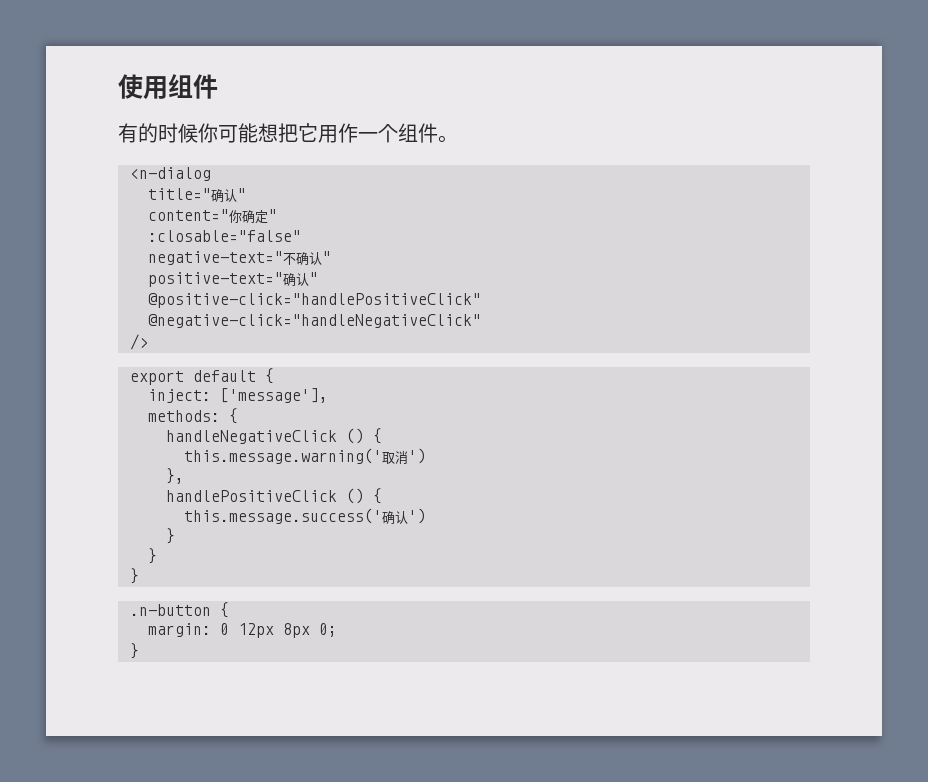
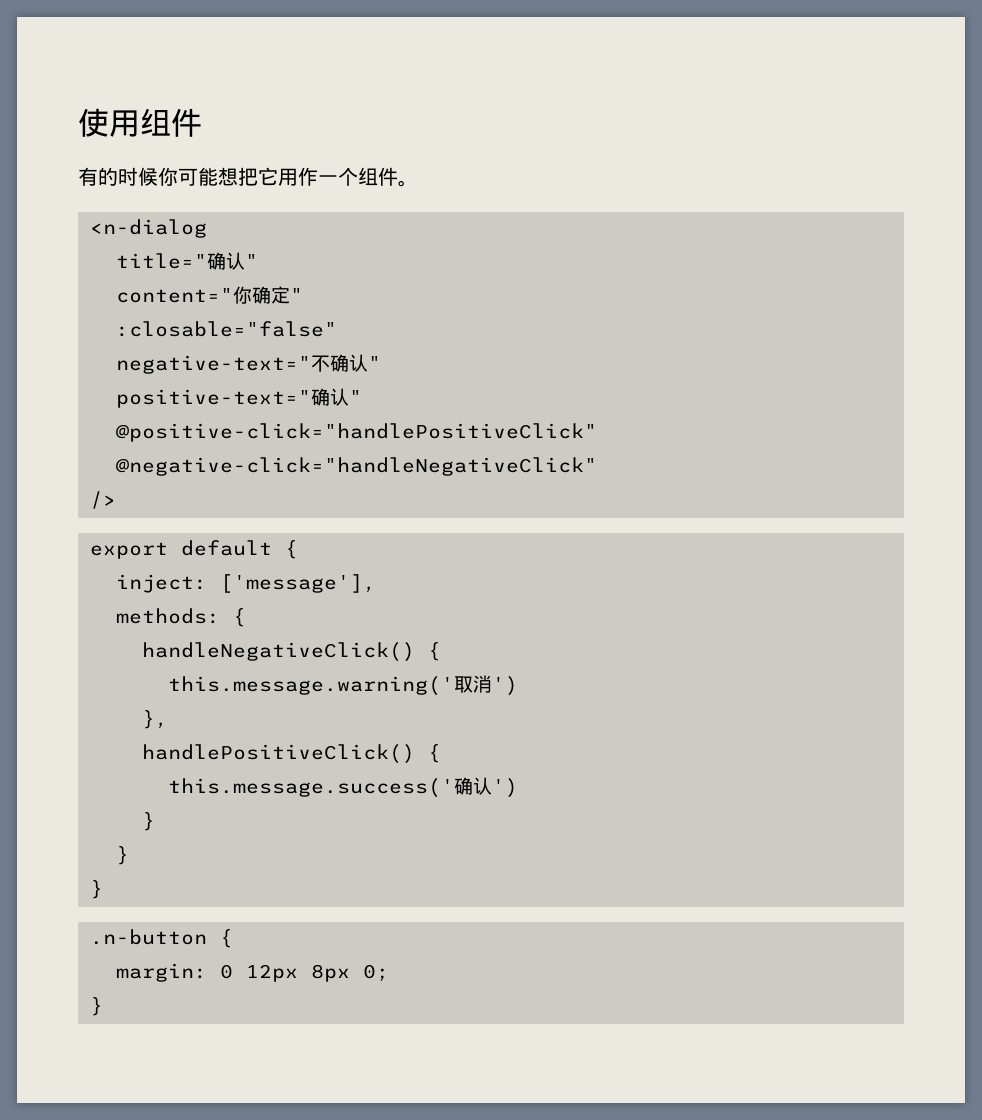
- handleNegativeClick () {
+ handleNegativeClick() {
- handlePositiveClick () {
+ handlePositiveClick() {

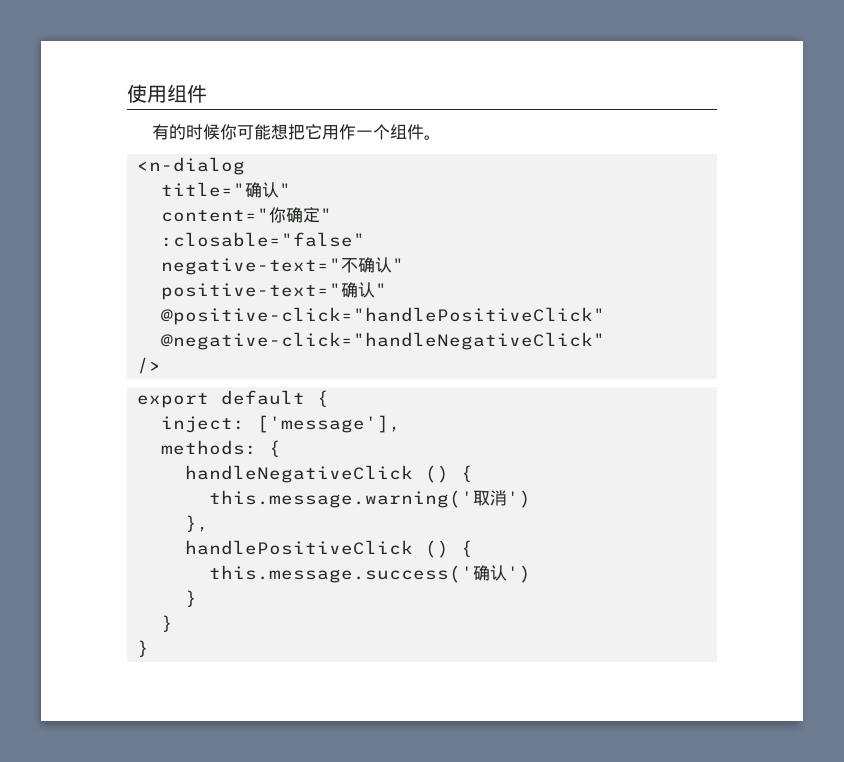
- handleNegativeClick() {
+ handleNegativeClick () {
- handlePositiveClick() {
+ handlePositiveClick () {
- .n-button {
- margin: 0 12px 8px 0;
- }

